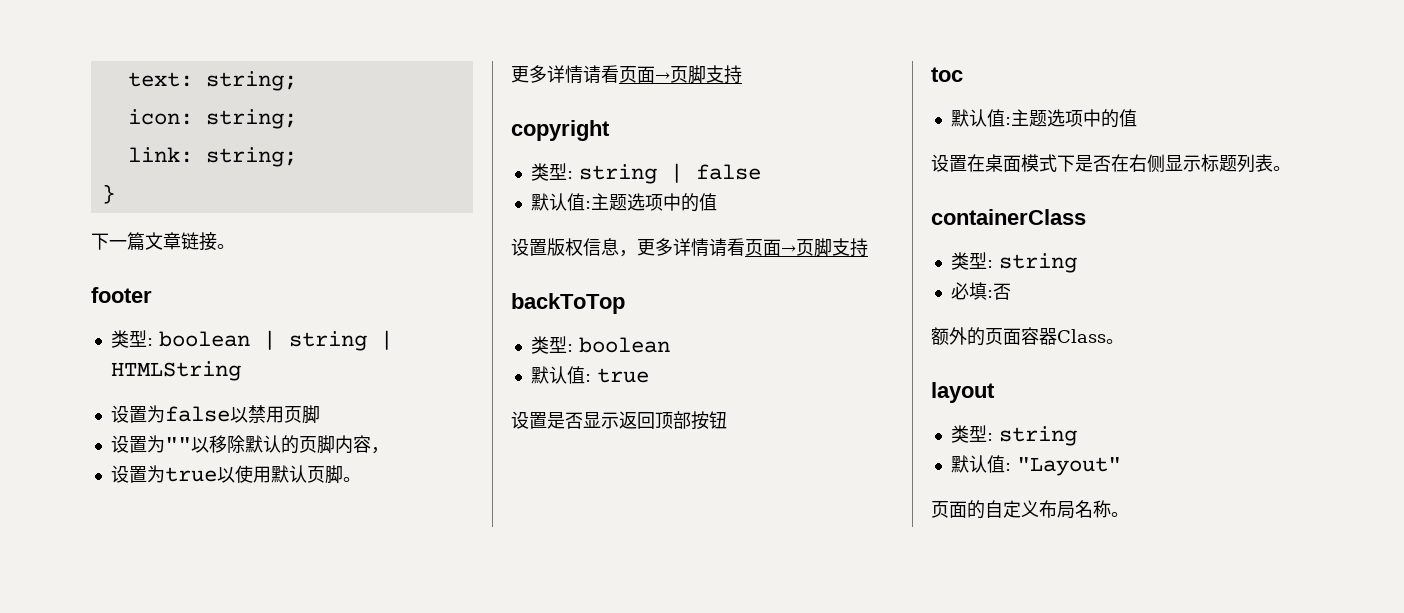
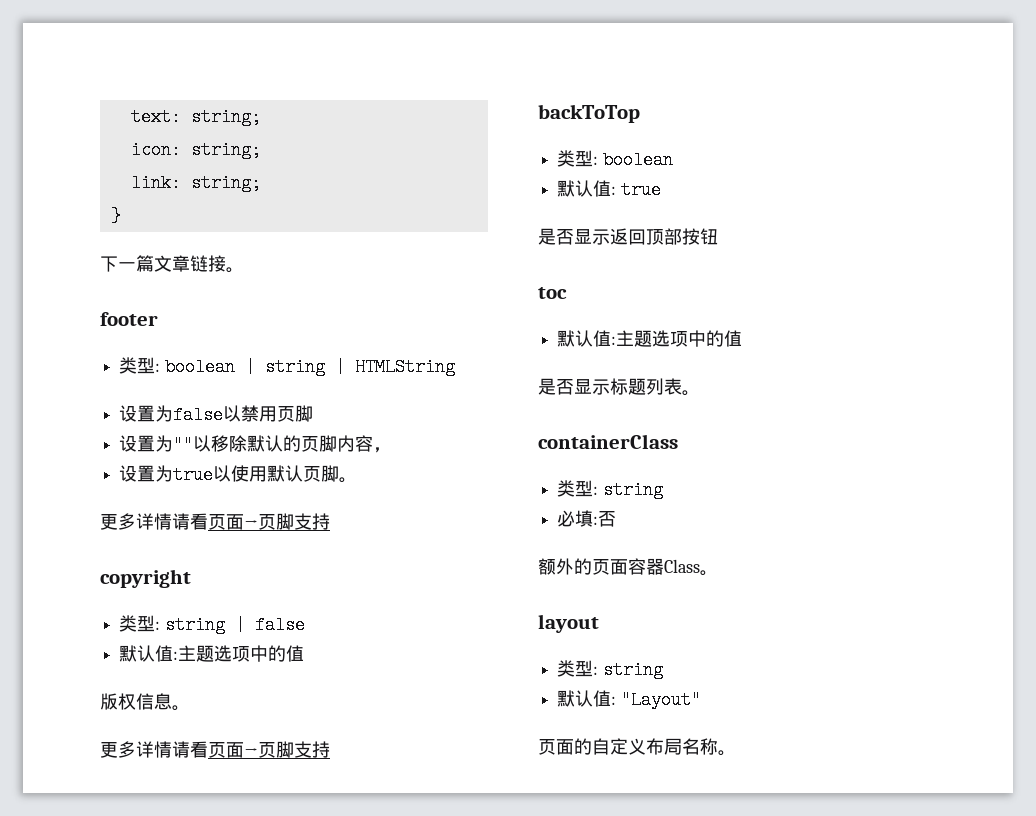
- 设置版权信息，更多详情请看页面→页脚支持
+ 版权信息。
+ 更多详情请看页面→页脚支持
- 设置是否显示返回顶部按钮
+ 是否显示返回顶部按钮
- 设置在桌面模式下是否在右侧显示标题列表。
+ 是否显示标题列表。

